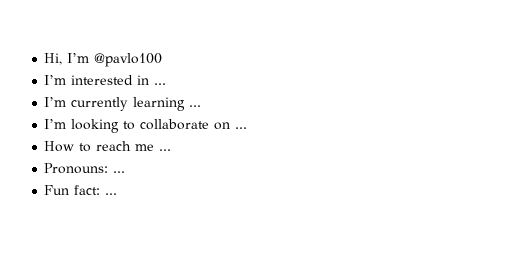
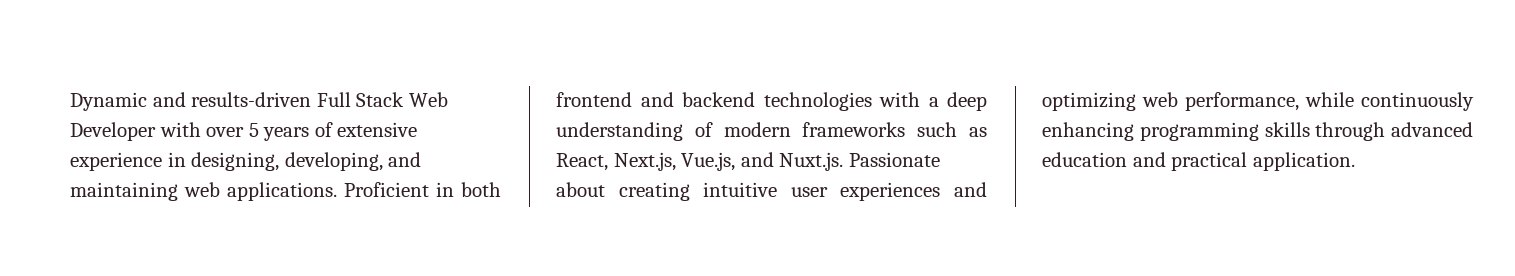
- Hi, I’m @pavlo100
- I’m interested in ...
- I’m currently learning ...
- I’m looking to collaborate on ...
- How to reach me ...
- Pronouns: ...
- Fun fact: ...
+ Dynamic and results-driven Full Stack Web Developer with over 5 years of extensive experience in designing, developing, and maintaining web applications. Proficient in both frontend and backend technologies with a deep understanding of modern frameworks such as React, Next.js, Vue.js, and Nuxt.js. Passionate about creating intuitive user experiences and optimizing web performance, while continuously enhancing programming skills through advanced education and practical application.

